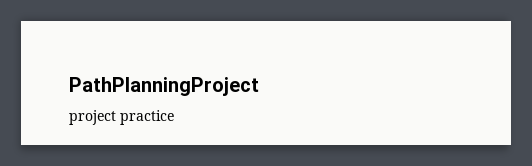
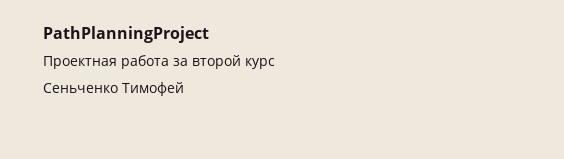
- project practice
+ Проектная работа за второй курс
+ Сеньченко Тимофей

